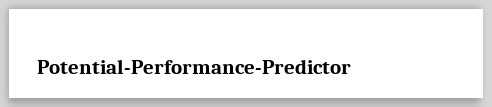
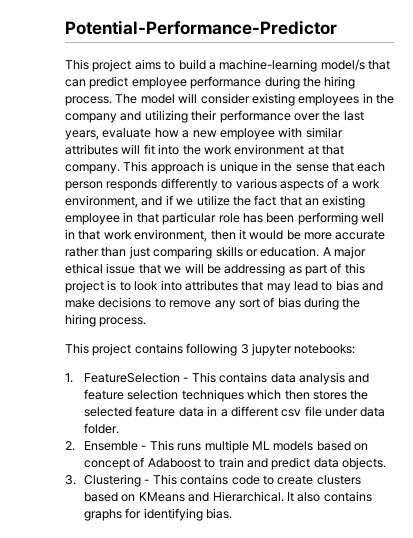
+ This project aims to build a machine-learning model/s that can predict employee performance during the hiring process. The model will consider existing employees in the company and utilizing their performance over the last years, evaluate how a new employee with similar attributes will fit into the work environment at that company. This approach is unique in the sense that each person responds differently to various aspects of a work environment, and if we utilize the fact that an existing employee in that particular role has been performing well in that work environment, then it would be more accurate rather than just comparing skills or education. A major ethical issue that we will be addressing as part of this project is to look into attributes that may lead to bias and make decisions to remove any sort of bias during the hiring process.
+ This project contains following 3 jupyter notebooks:
+ 1. FeatureSelection - This contains data analysis and feature selection techniques which then stores the selected feature data in a different csv file under data folder.
+ 2. Ensemble - This runs multiple ML models based on concept of Adaboost to train and predict data objects.
+ 3. Clustering - This contains code to create clusters based on KMeans and Hierarchical. It also contains graphs for identifying bias.

